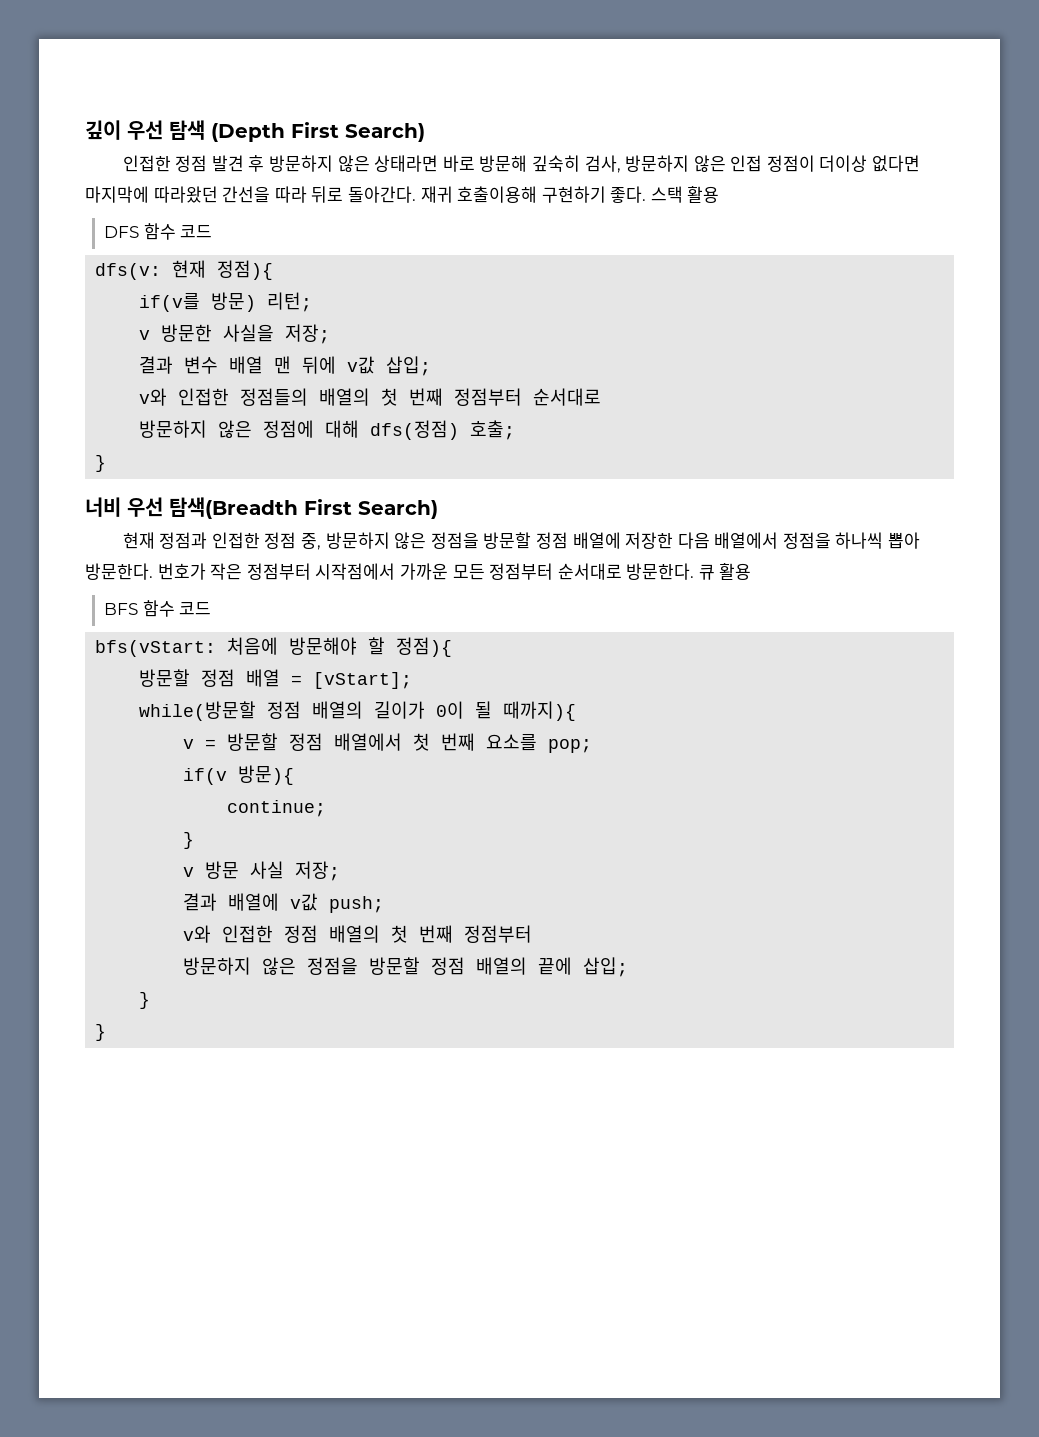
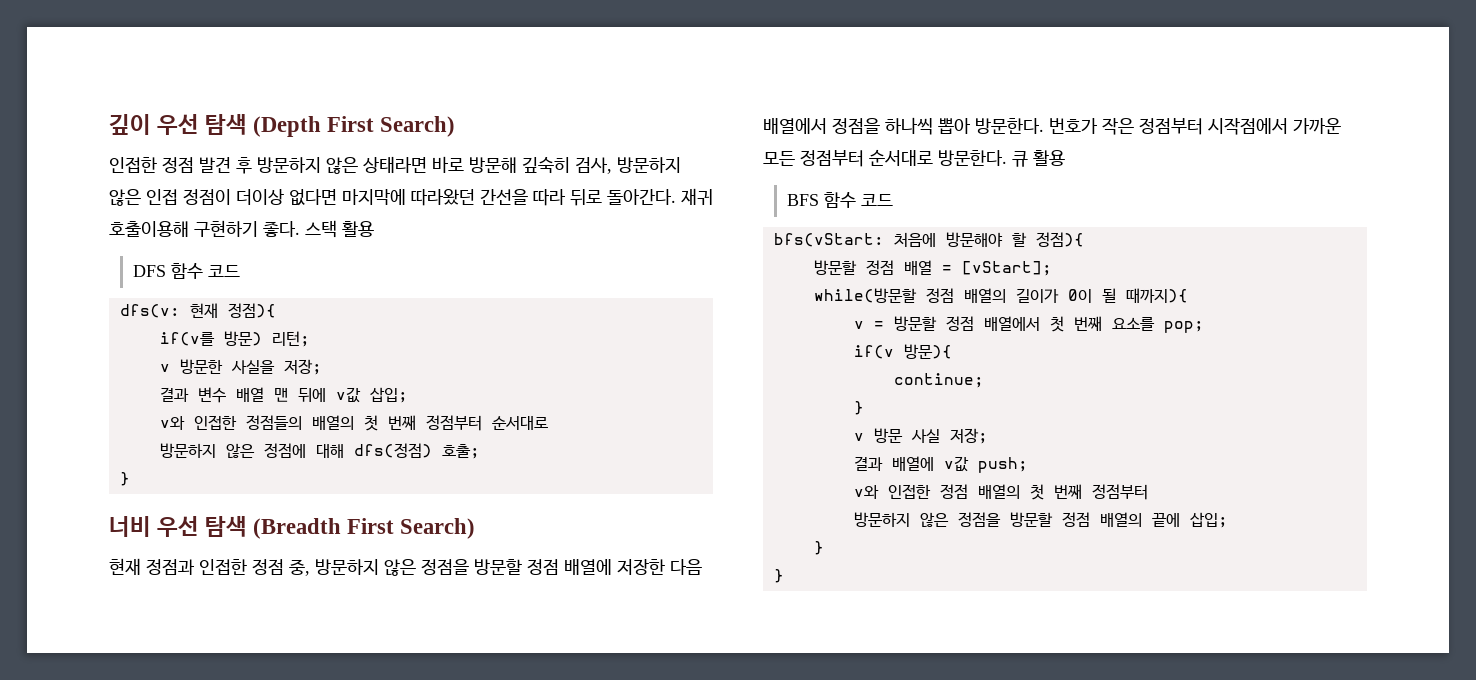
- 너비 우선 탐색(Breadth First Search)
+ 너비 우선 탐색 (Breadth First Search)

